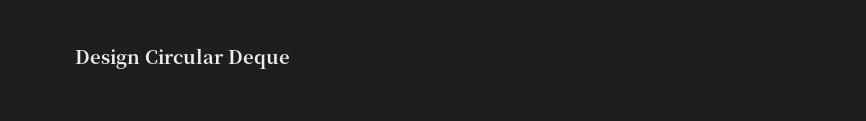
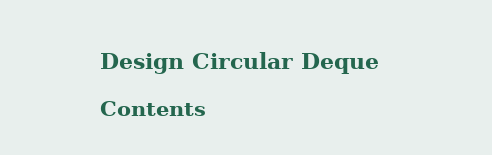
+ Contents

